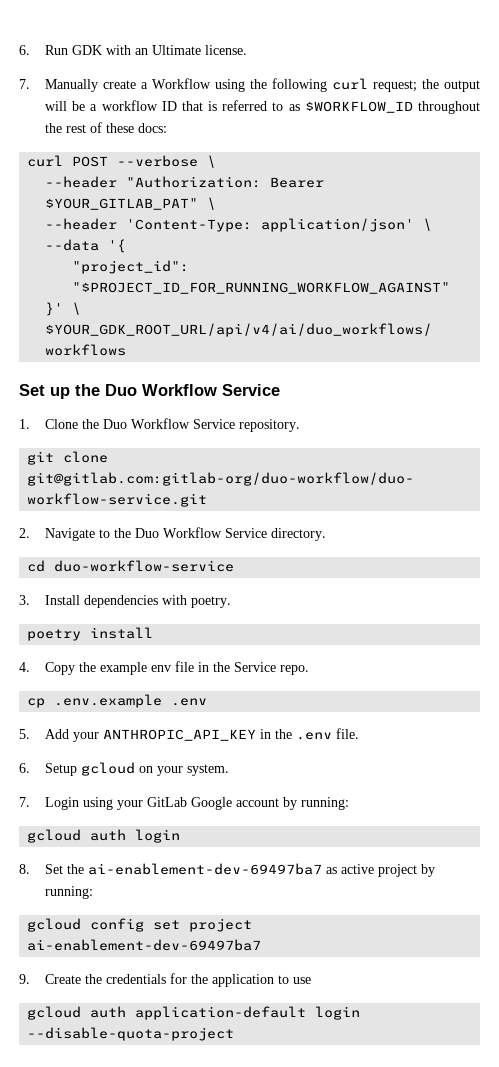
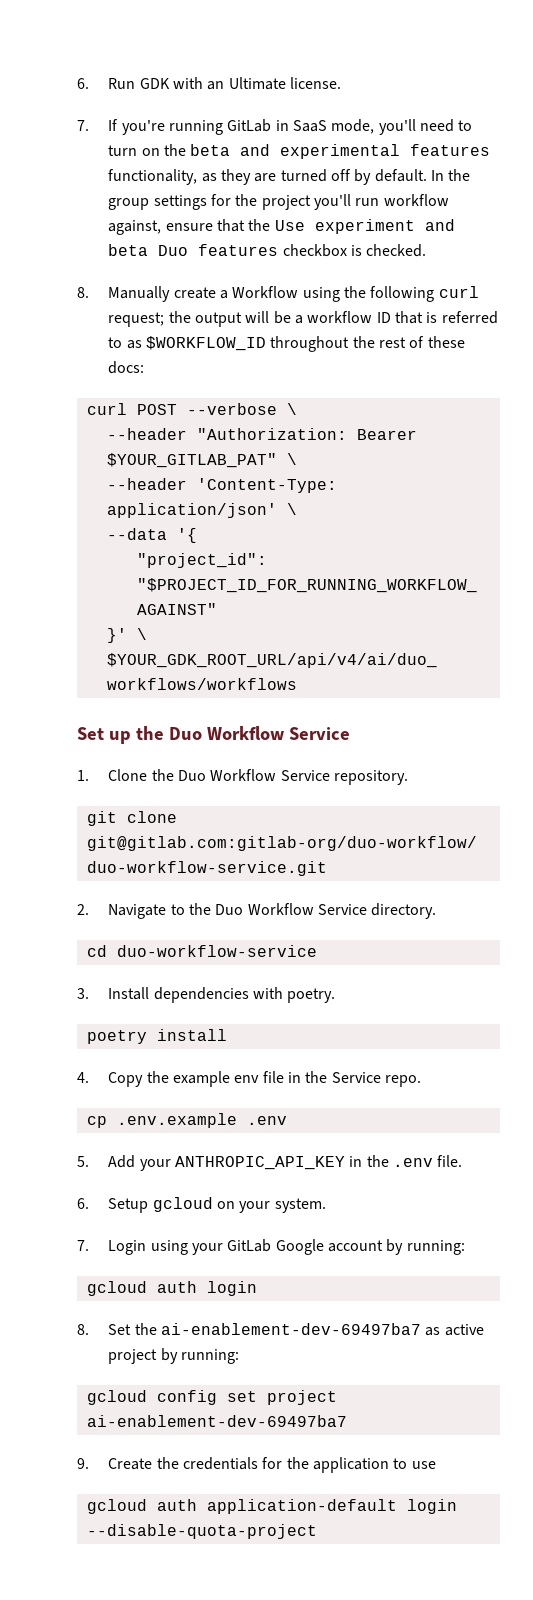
- 7. Manually create a Workflow using the following curl request; the output will be a workflow ID that is referred to as $WORKFLOW_ID throughout the rest of these docs:
+ 7. If you're running GitLab in SaaS mode, you'll need to turn on the beta and experimental features functionality, as they are turned off by default. In the group settings for the project you'll run workflow against, ensure that the Use experiment and beta Duo features checkbox is checked.
+ 8. Manually create a Workflow using the following curl request; the output will be a workflow ID that is referred to as $WORKFLOW_ID throughout the rest of these docs:

